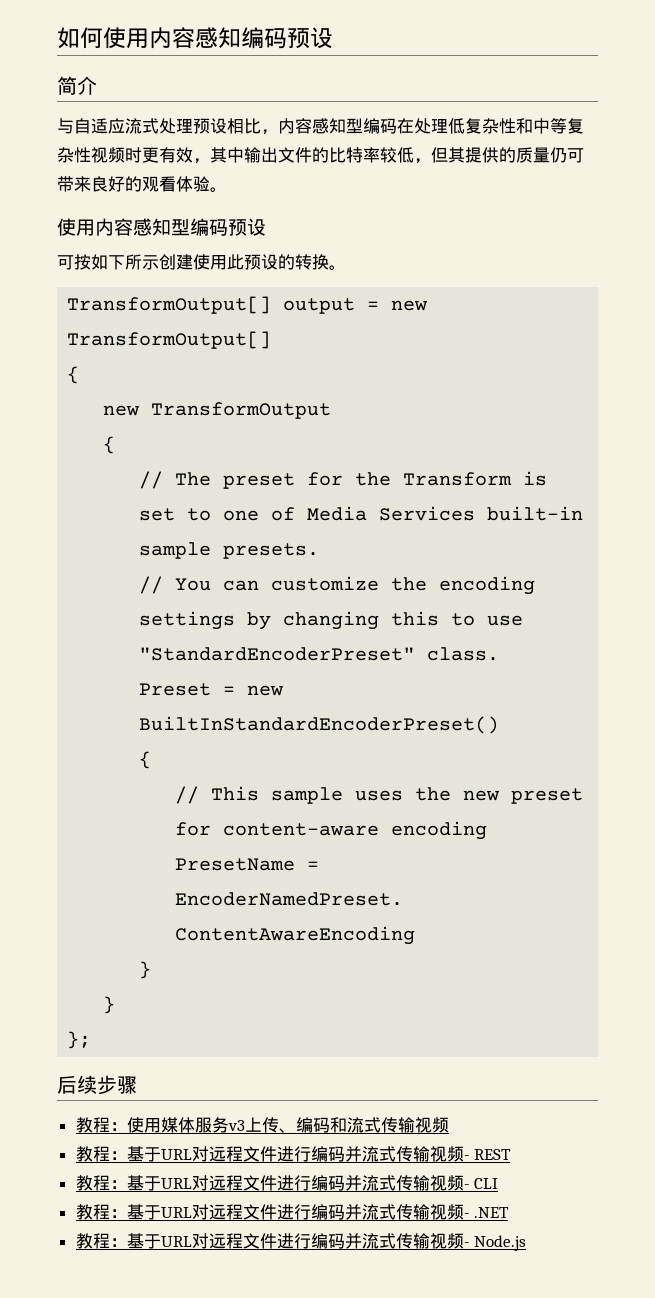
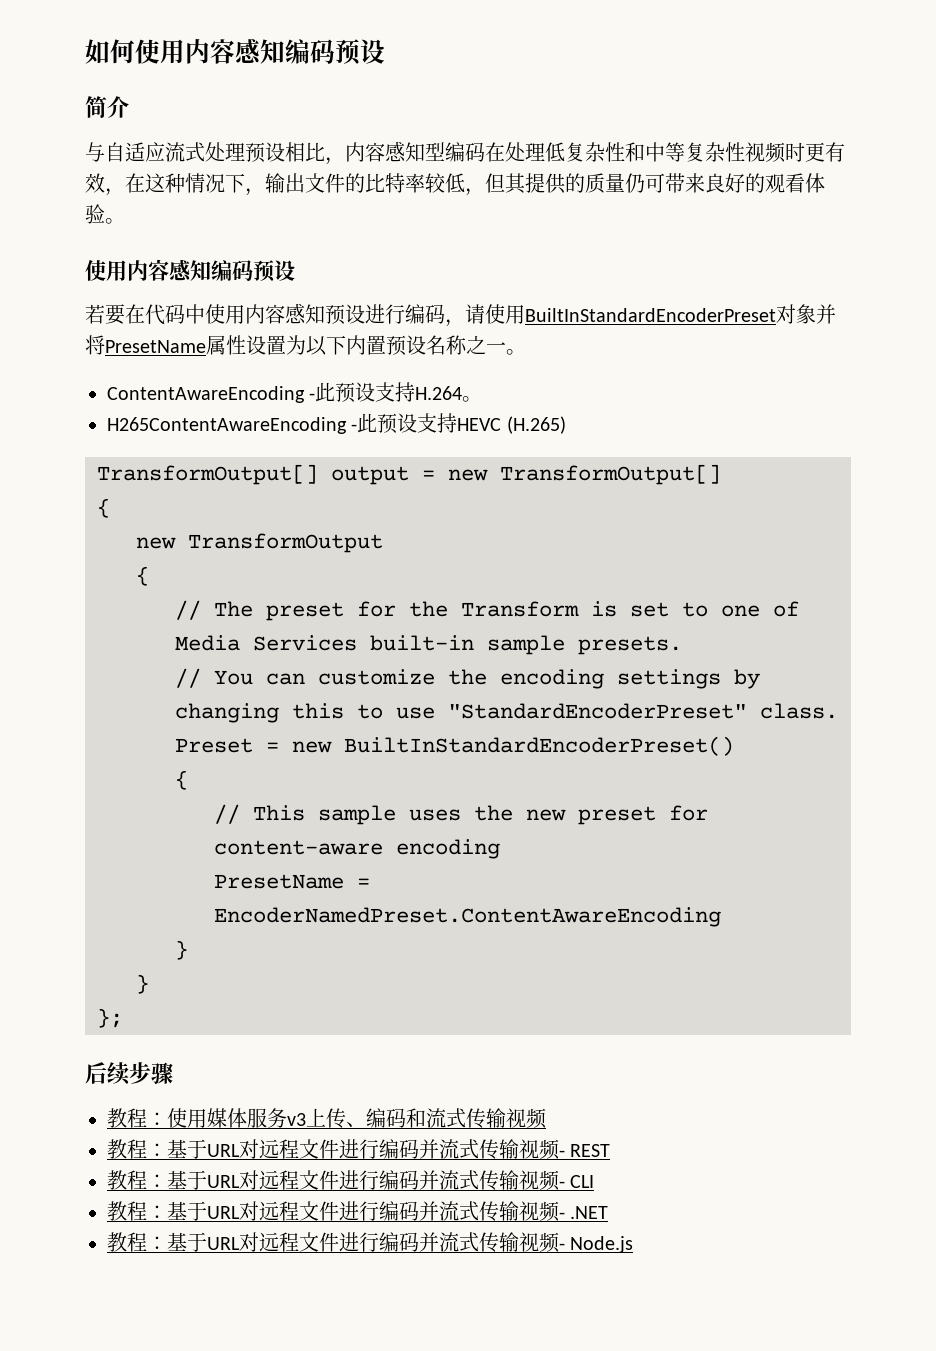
- 与自适应流式处理预设相比，内容感知型编码在处理低复杂性和中等复杂性视频时更有效，其中输出文件的比特率较低，但其提供的质量仍可带来良好的观看体验。
- 使用内容感知型编码预设
- 可按如下所示创建使用此预设的转换。
+ 与自适应流式处理预设相比，内容感知型编码在处理低复杂性和中等复杂性视频时更有效，在这种情况下，输出文件的比特率较低，但其提供的质量仍可带来良好的观看体验。
+ 使用内容感知编码预设
+ 若要在代码中使用内容感知预设进行编码，请使用BuiltInStandardEncoderPreset对象并将PresetName属性设置为以下内置预设名称之一。
+ ContentAwareEncoding -此预设支持H.264。
+ H265ContentAwareEncoding -此预设支持HEVC (H.265)

